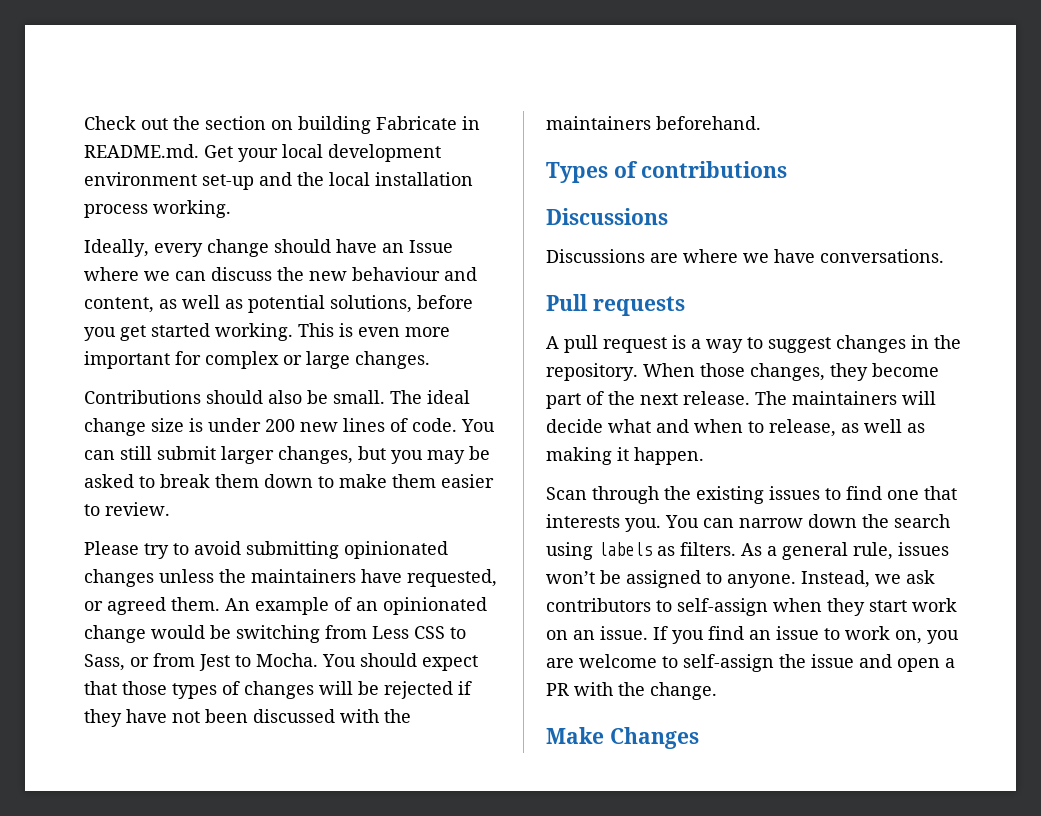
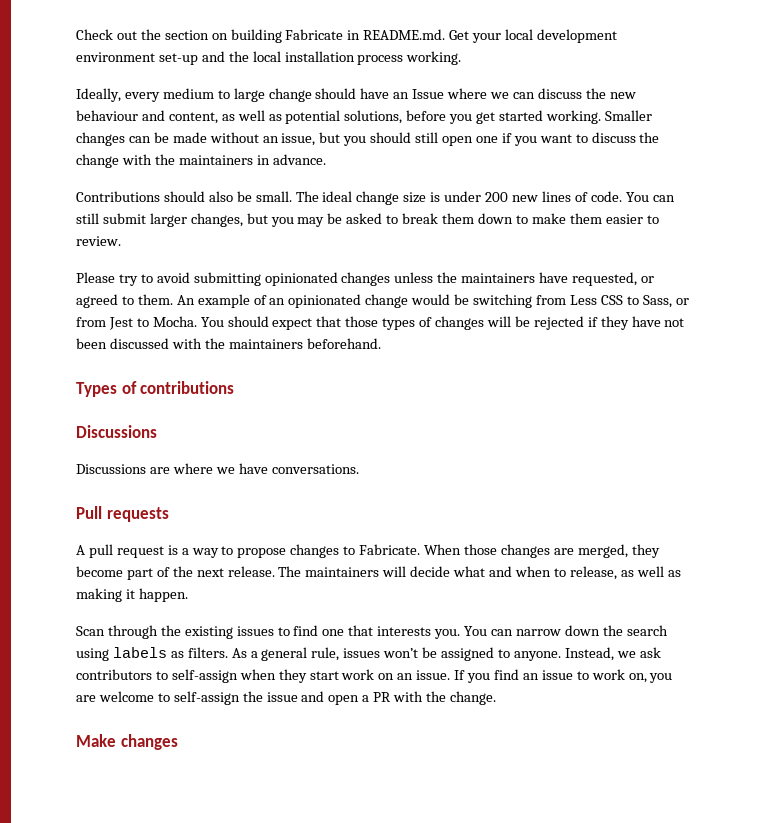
- Ideally, every change should have an Issue where we can discuss the new behaviour and content, as well as potential solutions, before you get started working.
+ Ideally, every medium to large change should have an Issue where we can discuss the new behaviour and content, as well as potential solutions, before you get started working.
- This is even more important for complex or large changes.
+ Smaller changes can be made without an issue, but you should still open one if you want to discuss the change with the maintainers in advance.
- Please try to avoid submitting opinionated changes unless the maintainers have requested, or agreed them.
+ Please try to avoid submitting opinionated changes unless the maintainers have requested, or agreed to them.
- A pull request is a way to suggest changes in the repository. When those changes, they become part of the next release.
+ A pull request is a way to propose changes to Fabricate. When those changes are merged, they become part of the next release.
- Make Changes
+ Make changes

